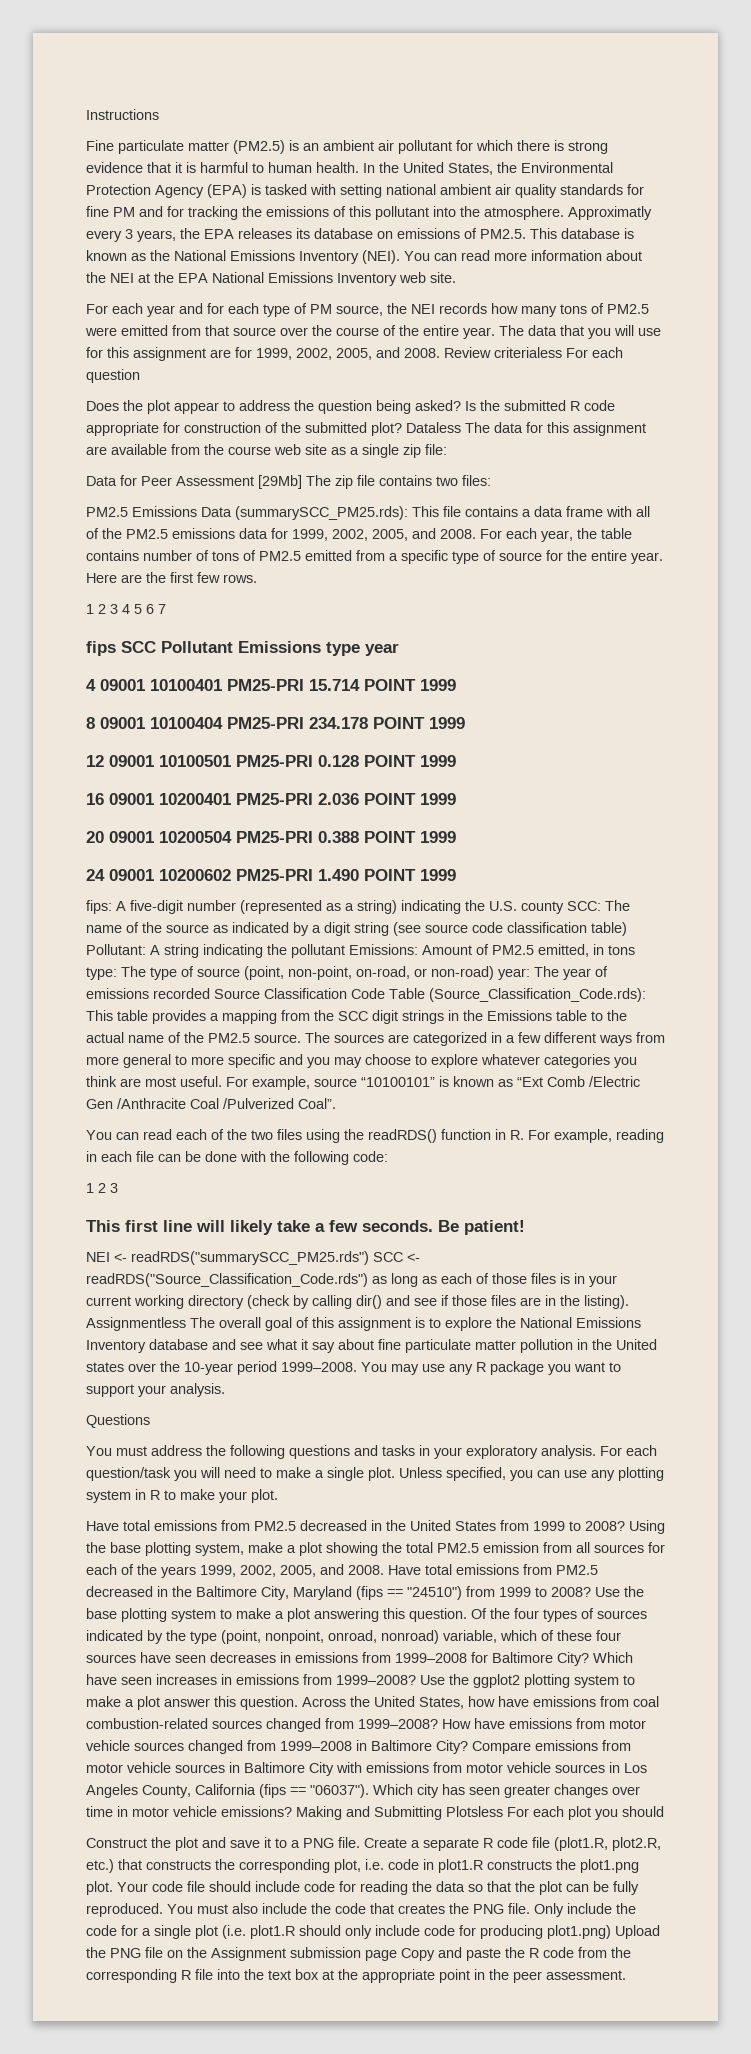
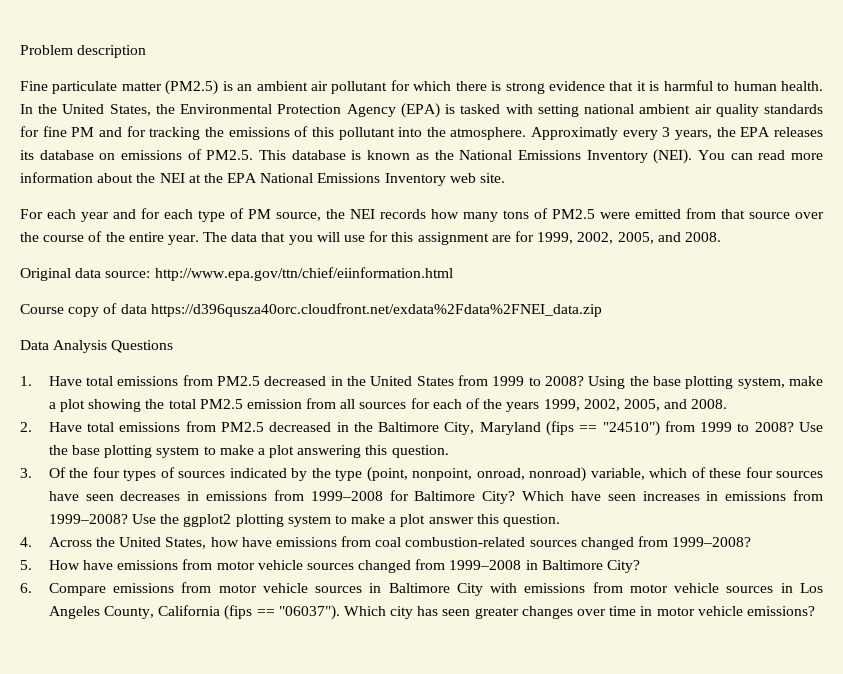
- Instructions
+ Problem description
- The data that you will use for this assignment are for 1999, 2002, 2005, and 2008. Review criterialess For each question
- Does the plot appear to address the question being asked? Is the submitted R code appropriate for construction of the submitted plot? Dataless The data for this assignment are available from the course web site as a single zip file:
- Data for Peer Assessment [29Mb] The zip file contains two files:
- PM2.5 Emissions Data (summarySCC_PM25.rds): This file contains a data frame with all of the PM2.5 emissions data for 1999, 2002, 2005, and 2008. For each year, the table contains number of tons of PM2.5 emitted from a specific type of source for the entire year. Here are the first few rows.
- 1 2 3 4 5 6 7
- fips SCC Pollutant Emissions type year
- 4 09001 10100401 PM25-PRI 15.714 POINT 1999
- 8 09001 10100404 PM25-PRI 234.178 POINT 1999
- 12 09001 10100501 PM25-PRI 0.128 POINT 1999
- 16 09001 10200401 PM25-PRI 2.036 POINT 1999
- 20 09001 10200504 PM25-PRI 0.388 POINT 1999
- 24 09001 10200602 PM25-PRI 1.490 POINT 1999
- fips: A five-digit number (represented as a string) indicating the U.S. county SCC: The name of the source as indicated by a digit string (see source code classification table) Pollutant: A string indicating the pollutant Emissions: Amount of PM2.5 emitted, in tons type: The type of source (point, non-point, on-road, or non-road) year: The year of emissions recorded Source Classification Code Table (Source_Classification_Code.rds): This table provides a mapping from the SCC digit strings in the Emissions table to the actual name of the PM2.5 source. The sources are categorized in a few different ways from more general to more specific and you may choose to explore whatever categories you think are most useful. For example, source “10100101” is known as “Ext Comb /Electric Gen /Anthracite Coal /Pulverized Coal”.
- You can read each of the two files using the readRDS() function in R. For example, reading in each file can be done with the following code:
- 1 2 3
- This first line will likely take a few seconds. Be patient!
- NEI <- readRDS("summarySCC_PM25.rds") SCC <- readRDS("Source_Classification_Code.rds") as long as each of those files is in your current working directory (check by calling dir() and see if those files are in the listing). Assignmentless The overall goal of this assignment is to explore the National Emissions Inventory database and see what it say about fine particulate matter pollution in the United states over the 10-year period 1999–2008. You may use any R package you want to support your analysis.
- Questions
- You must address the following questions and tasks in your exploratory analysis. For each question/task you will need to make a single plot. Unless specified, you can use any plotting system in R to make your plot.
- Have total emissions from PM2.5 decreased in the United States from 1999 to 2008?
+ The data that you will use for this assignment are for 1999, 2002, 2005, and 2008.
+ Original data source: http://www.epa.gov/ttn/chief/eiinformation.html
+ Course copy of data https://d396qusza40orc.cloudfront.net/exdata%2Fdata%2FNEI_data.zip
+ Data Analysis Questions
+ 1. Have total emissions from PM2.5 decreased in the United States from 1999 to 2008?
- Using the base plotting system, make a plot showing the total PM2.5 emission from all sources for each of the years 1999, 2002, 2005, and 2008. Have total emissions from PM2.5 decreased in the Baltimore City, Maryland (fips == "24510") from 1999 to 2008?
+ Using the base plotting system, make a plot showing the total PM2.5 emission from all sources for each of the years 1999, 2002, 2005, and 2008.
+ 2. Have total emissions from PM2.5 decreased in the Baltimore City, Maryland (fips == "24510") from 1999 to 2008?
- Use the base plotting system to make a plot answering this question. Of the four types of sources indicated by the type (point, nonpoint, onroad, nonroad) variable, which of these four sources have seen decreases in emissions from 1999–2008 for Baltimore City?
+ Use the base plotting system to make a plot answering this question.
+ 3. Of the four types of sources indicated by the type (point, nonpoint, onroad, nonroad) variable, which of these four sources have seen decreases in emissions from 1999–2008 for Baltimore City?
- Use the ggplot2 plotting system to make a plot answer this question. Across the United States, how have emissions from coal combustion-related sources changed from 1999–2008? How have emissions from motor vehicle sources changed from 1999–2008 in Baltimore City? Compare emissions from motor vehicle sources in Baltimore City with emissions from motor vehicle sources in Los Angeles County, California (fips == "06037").
+ Use the ggplot2 plotting system to make a plot answer this question.
+ 4. Across the United States, how have emissions from coal combustion-related sources changed from 1999–2008?
+ 5. How have emissions from motor vehicle sources changed from 1999–2008 in Baltimore City?
+ 6. Compare emissions from motor vehicle sources in Baltimore City with emissions from motor vehicle sources in Los Angeles County, California (fips == "06037").
- Making and Submitting Plotsless For each plot you should
- Construct the plot and save it to a PNG file. Create a separate R code file (plot1.R, plot2.R, etc.) that constructs the corresponding plot, i.e. code in plot1.R constructs the plot1.png plot. Your code file should include code for reading the data so that the plot can be fully reproduced. You must also include the code that creates the PNG file. Only include the code for a single plot (i.e. plot1.R should only include code for producing plot1.png) Upload the PNG file on the Assignment submission page Copy and paste the R code from the corresponding R file into the text box at the appropriate point in the peer assessment.

